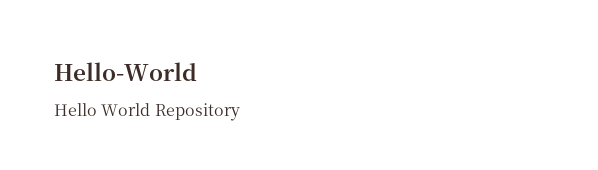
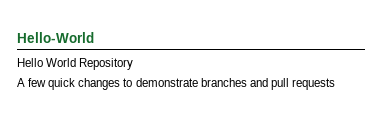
+ A few quick changes to demonstrate branches and pull requests

